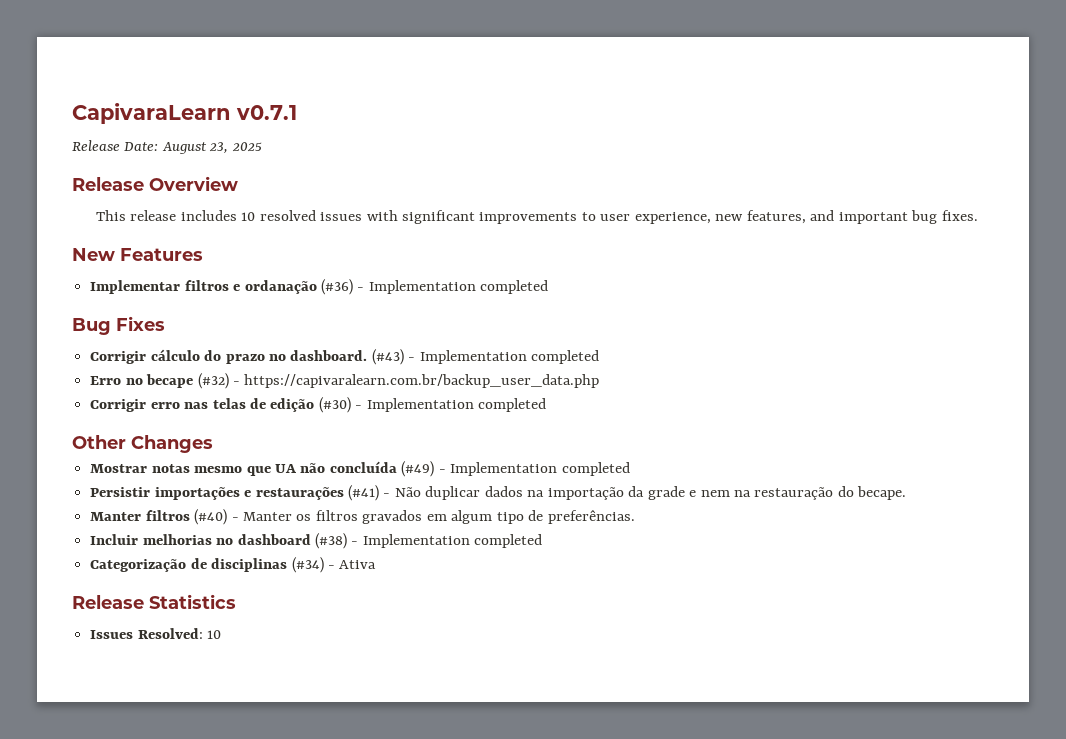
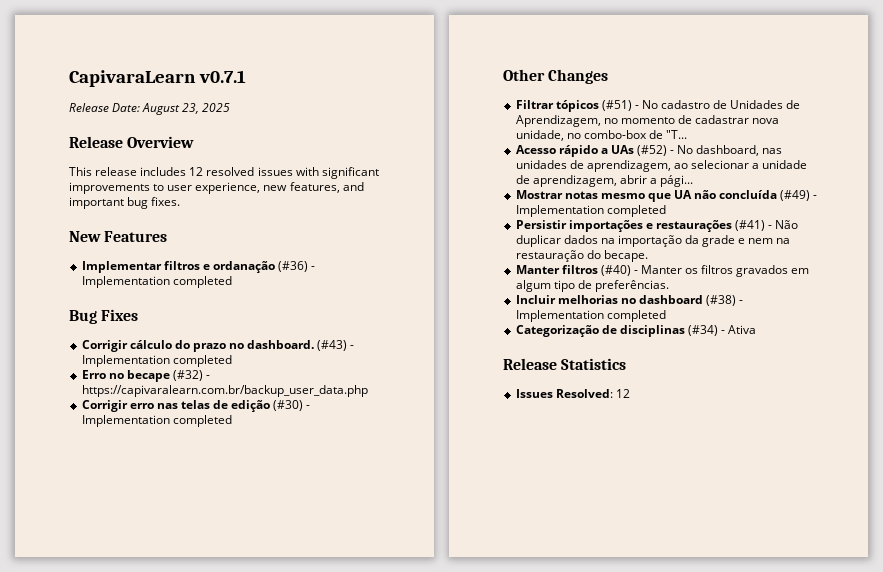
- This release includes 10 resolved issues with significant improvements to user experience, new features, and important bug fixes.
+ This release includes 12 resolved issues with significant improvements to user experience, new features, and important bug fixes.
+ Filtrar tópicos (#51) - No cadastro de Unidades de Aprendizagem, no momento de cadastrar nova unidade, no combo-box de "T...
+ Acesso rápido a UAs (#52) - No dashboard, nas unidades de aprendizagem, ao selecionar a unidade de aprendizagem, abrir a pági...
- Issues Resolved: 10
+ Issues Resolved: 12

